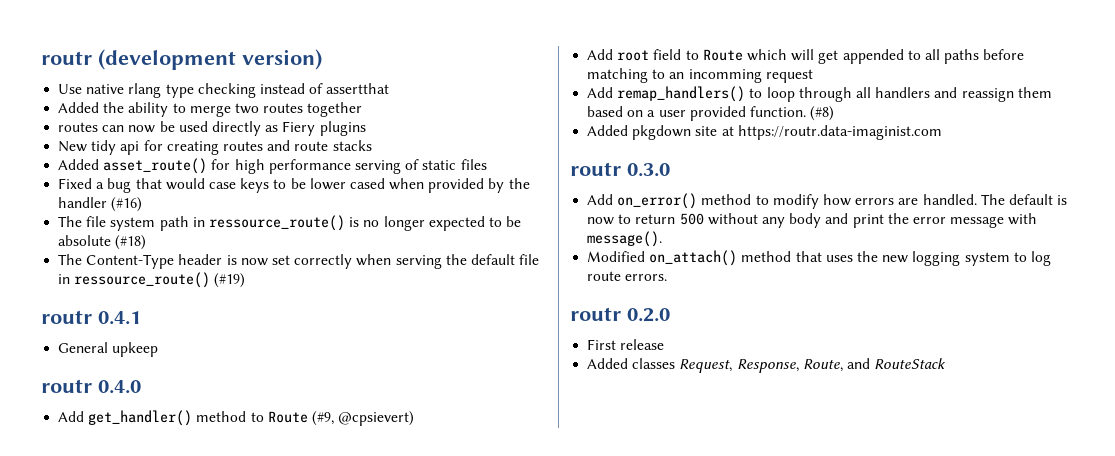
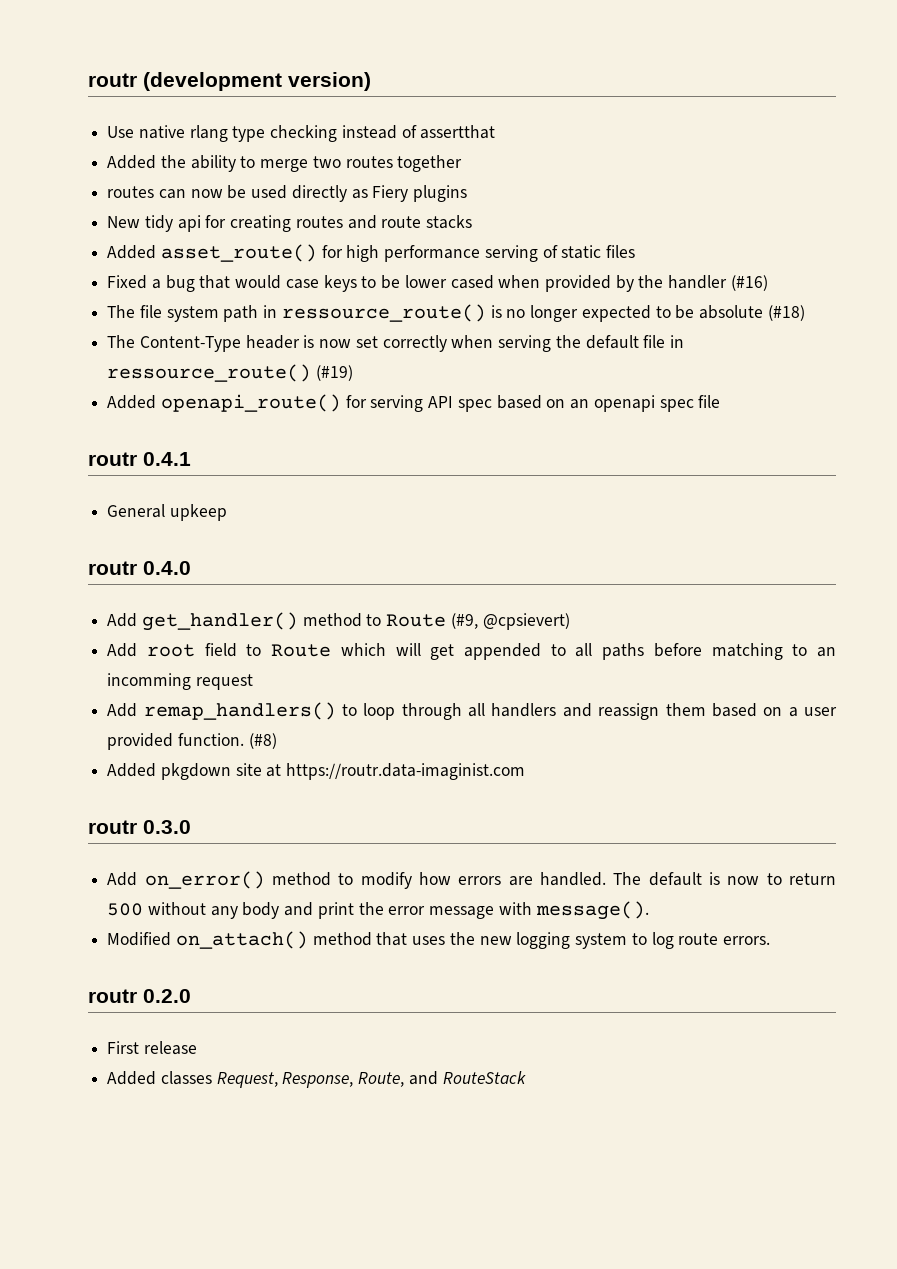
+ Added openapi_route() for serving API spec based on an openapi spec file

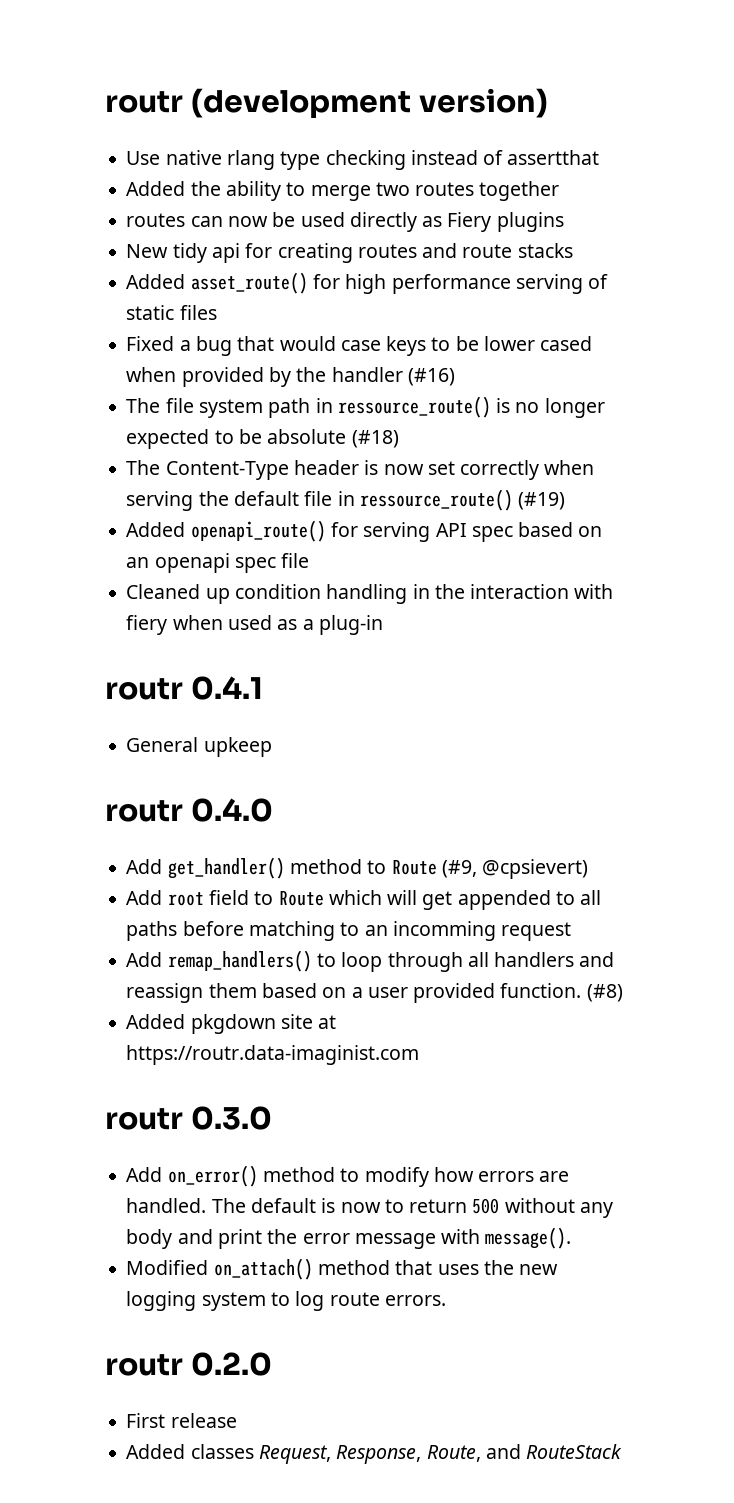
+ Cleaned up condition handling in the interaction with fiery when used as a plug-in

